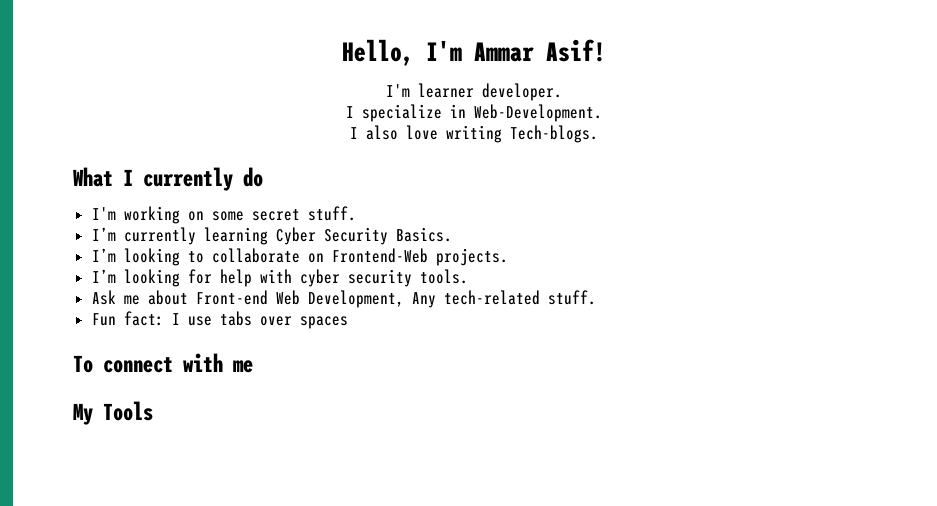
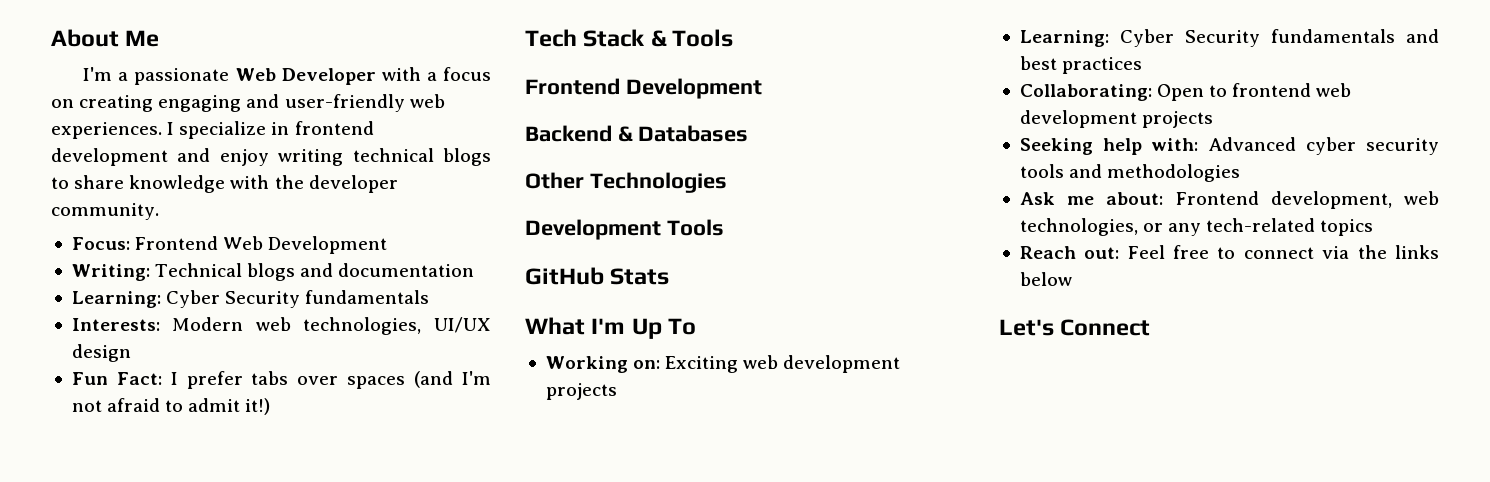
- Hello, I'm Ammar Asif!
- I'm learner developer.
- I specialize in Web-Development.
- I also love writing Tech-blogs.
- What I currently do
- I'm working on some secret stuff.
- I’m currently learning Cyber Security Basics.
- I’m looking to collaborate on Frontend-Web projects.
- I’m looking for help with cyber security tools.
- Ask me about Front-end Web Development, Any tech-related stuff.
- Fun fact: I use tabs over spaces
- To connect with me
- My Tools
+ About Me
+ I'm a passionate Web Developer with a focus on creating engaging and user-friendly web experiences. I specialize in frontend development and enjoy writing technical blogs to share knowledge with the developer community.
+ Focus: Frontend Web Development
+ Writing: Technical blogs and documentation
+ Learning: Cyber Security fundamentals
+ Interests: Modern web technologies, UI/UX design
+ Fun Fact: I prefer tabs over spaces (and I'm not afraid to admit it!)
+ Tech Stack & Tools
+ Frontend Development
+ Backend & Databases
+ Other Technologies
+ Development Tools
+ GitHub Stats
+ What I'm Up To
+ Working on: Exciting web development projects
+ Learning: Cyber Security fundamentals and best practices
+ Collaborating: Open to frontend web development projects
+ Seeking help with: Advanced cyber security tools and methodologies
+ Ask me about: Frontend development, web technologies, or any tech-related topics
+ Reach out: Feel free to connect via the links below
+ Let's Connect

